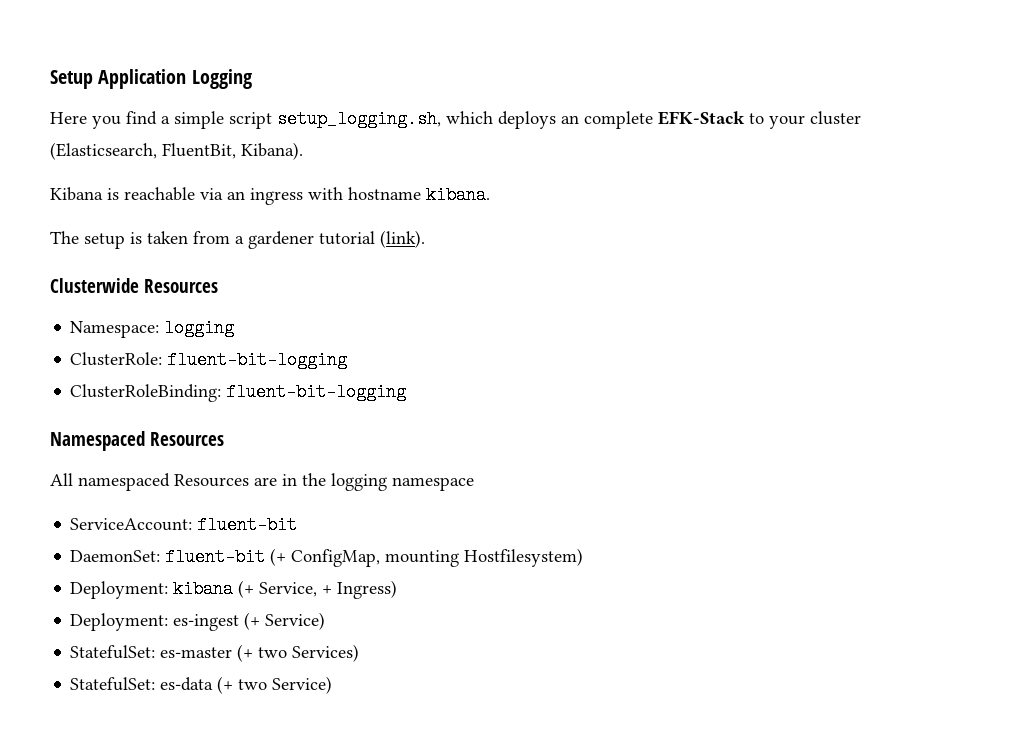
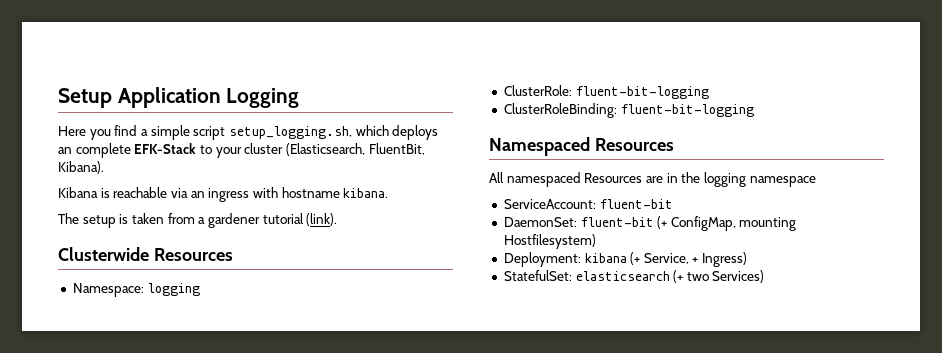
- Deployment: es-ingest (+ Service)
- StatefulSet: es-master (+ two Services)
+ StatefulSet: elasticsearch (+ two Services)
- StatefulSet: es-data (+ two Service)

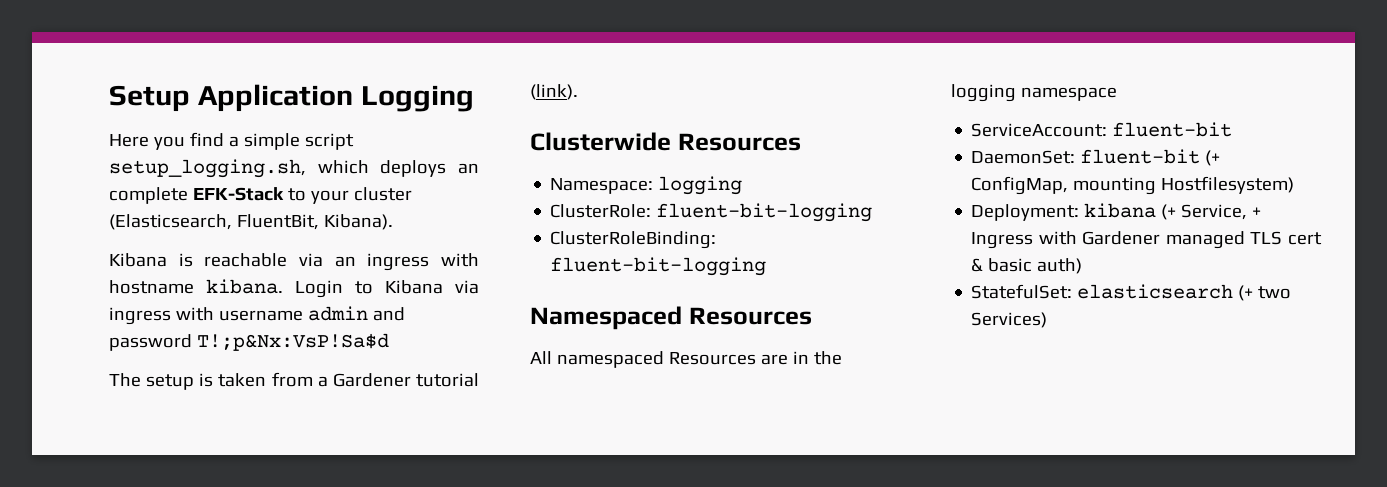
+ Login to Kibana via ingress with username admin and password T!;p&Nx:VsP!Sa$d
- The setup is taken from a gardener tutorial (link).
+ The setup is taken from a Gardener tutorial (link).
- Deployment: kibana (+ Service, + Ingress)
+ Deployment: kibana (+ Service, + Ingress with Gardener managed TLS cert & basic auth)

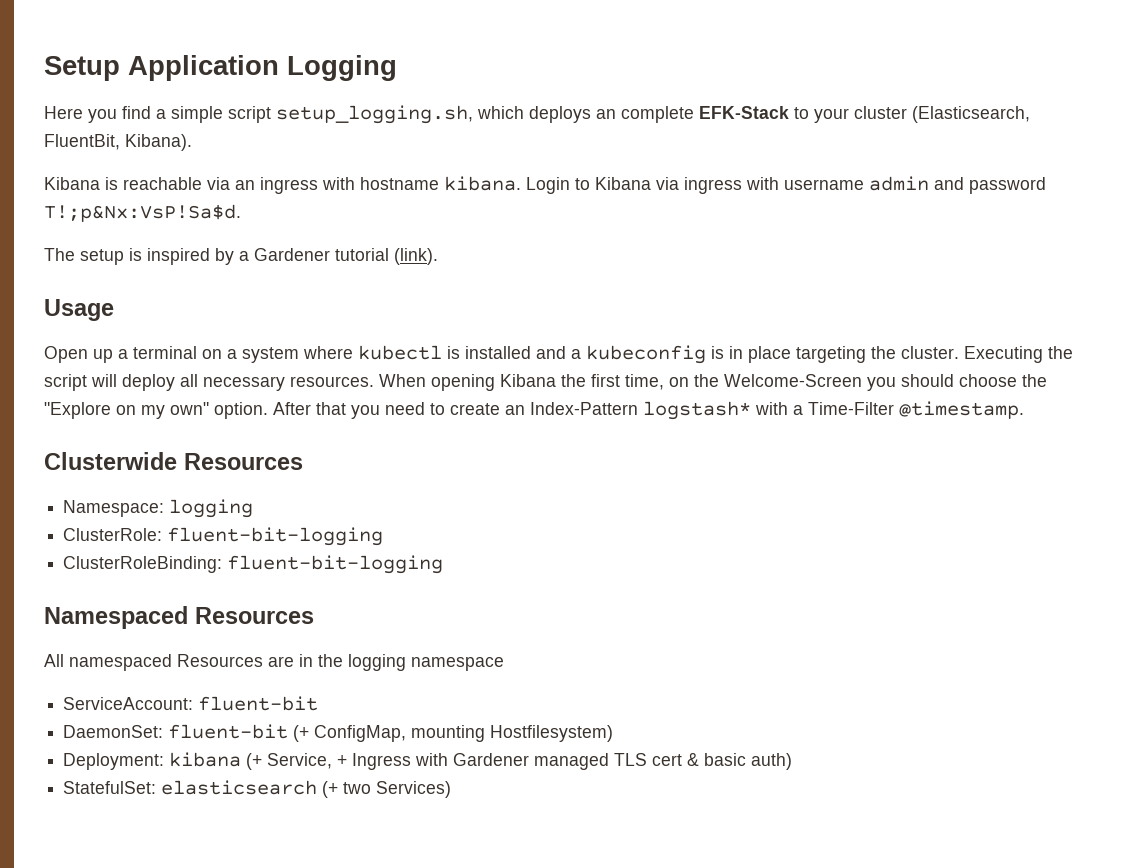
- Login to Kibana via ingress with username admin and password T!;p&Nx:VsP!Sa$d
+ Login to Kibana via ingress with username admin and password T!;p&Nx:VsP!Sa$d.
- The setup is taken from a Gardener tutorial (link).
+ The setup is inspired by a Gardener tutorial (link).
+ Usage
+ Open up a terminal on a system where kubectl is installed and a kubeconfig is in place targeting the cluster. Executing the script will deploy all necessary resources. When opening Kibana the first time, on the Welcome-Screen you should choose the "Explore on my own" option. After that you need to create an Index-Pattern logstash* with a Time-Filter @timestamp.

